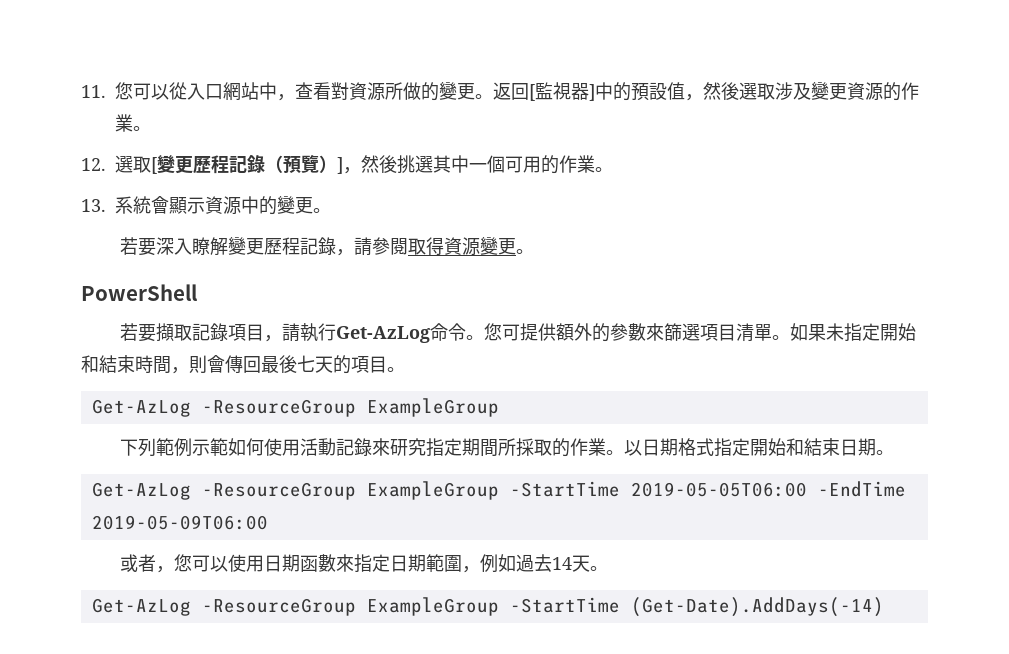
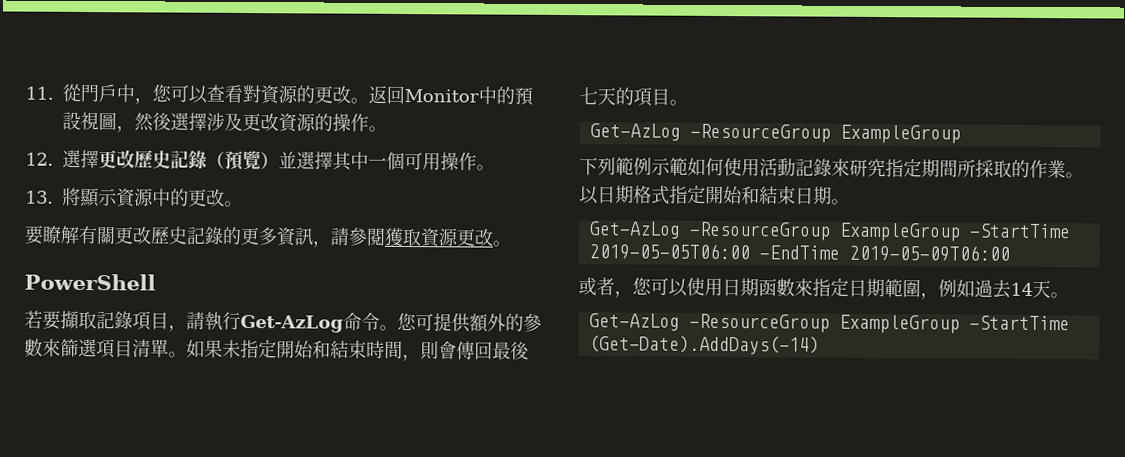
- 11.您可以從入口網站中，查看對資源所做的變更。返回[監視器]中的預設值，然後選取涉及變更資源的作業。
- 12.選取[變更歷程記錄（預覽）]，然後挑選其中一個可用的作業。
+ 11.從門戶中，您可以查看對資源的更改。返回Monitor中的預設視圖，然後選擇涉及更改資源的操作。
+ 12.選擇更改歷史記錄（預覽）並選擇其中一個可用操作。
- 13.系統會顯示資源中的變更。
- 若要深入瞭解變更歷程記錄，請參閱取得資源變更。
+ 13.將顯示資源中的更改。
+ 要瞭解有關更改歷史記錄的更多資訊，請參閱獲取資源更改。

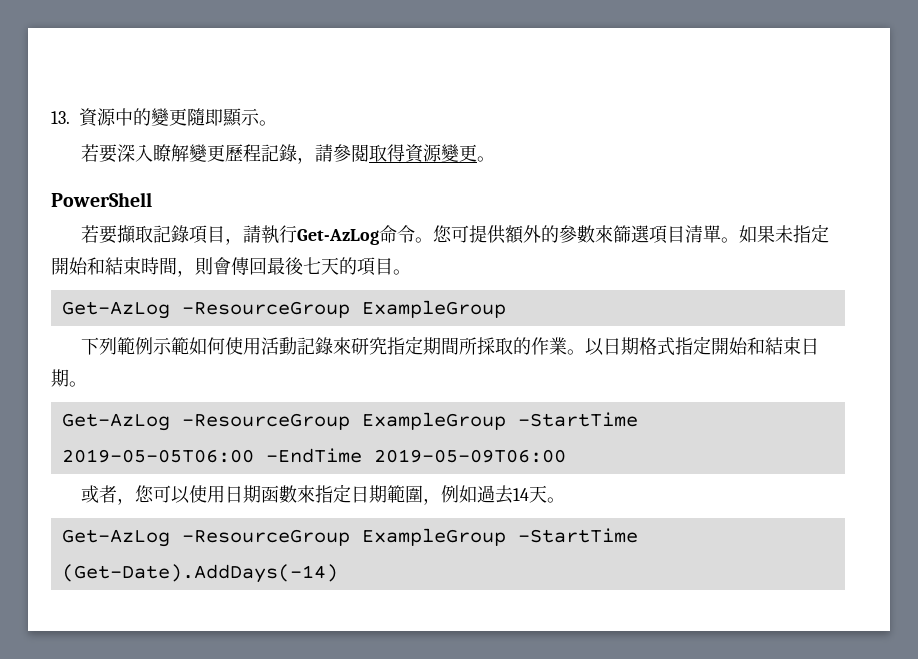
- 11.從門戶中，您可以查看對資源的更改。返回Monitor中的預設視圖，然後選擇涉及更改資源的操作。
- 12.選擇更改歷史記錄（預覽）並選擇其中一個可用操作。
- 13.將顯示資源中的更改。
- 要瞭解有關更改歷史記錄的更多資訊，請參閱獲取資源更改。
+ 13.資源中的變更隨即顯示。
+ 若要深入瞭解變更歷程記錄，請參閱取得資源變更。

